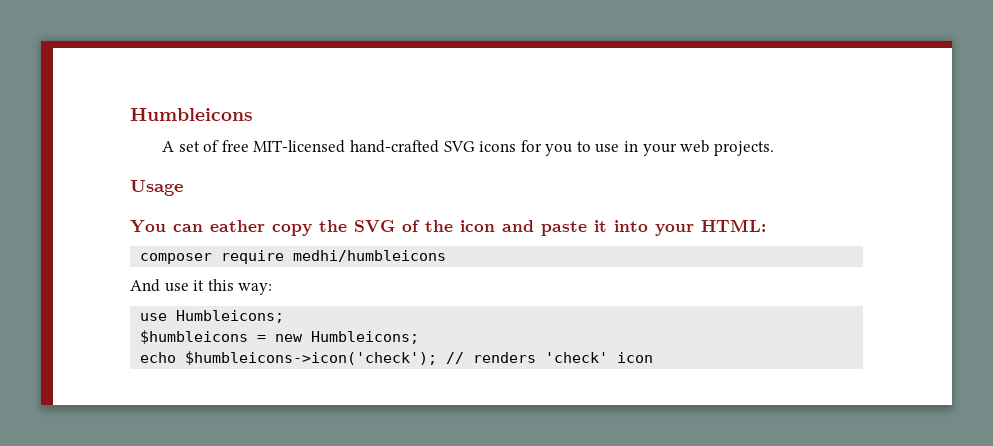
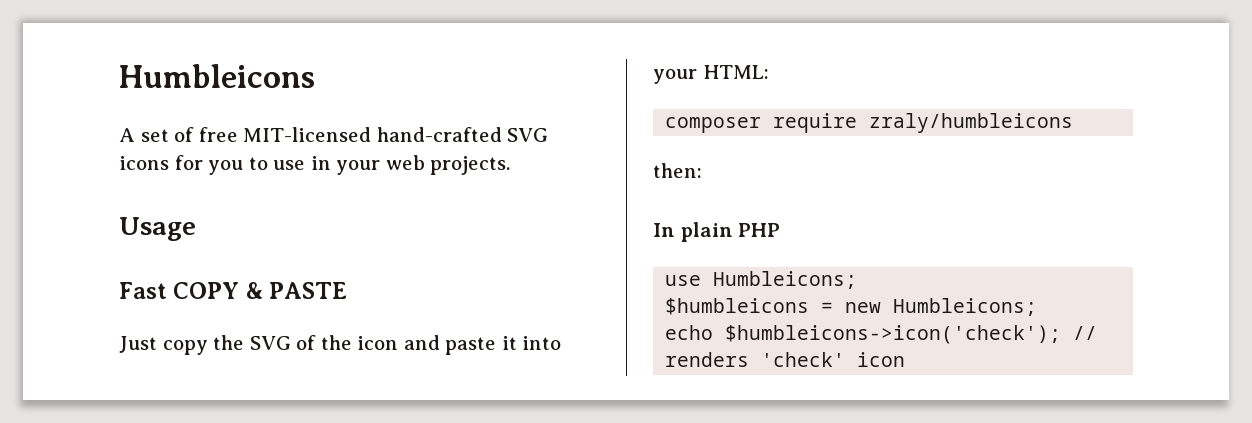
- You can eather copy the SVG of the icon and paste it into your HTML:
+ Fast COPY & PASTE
+ Just copy the SVG of the icon and paste it into your HTML:
- composer require medhi/humbleicons
- And use it this way:
+ composer require zraly/humbleicons
+ then:
+ In plain PHP

